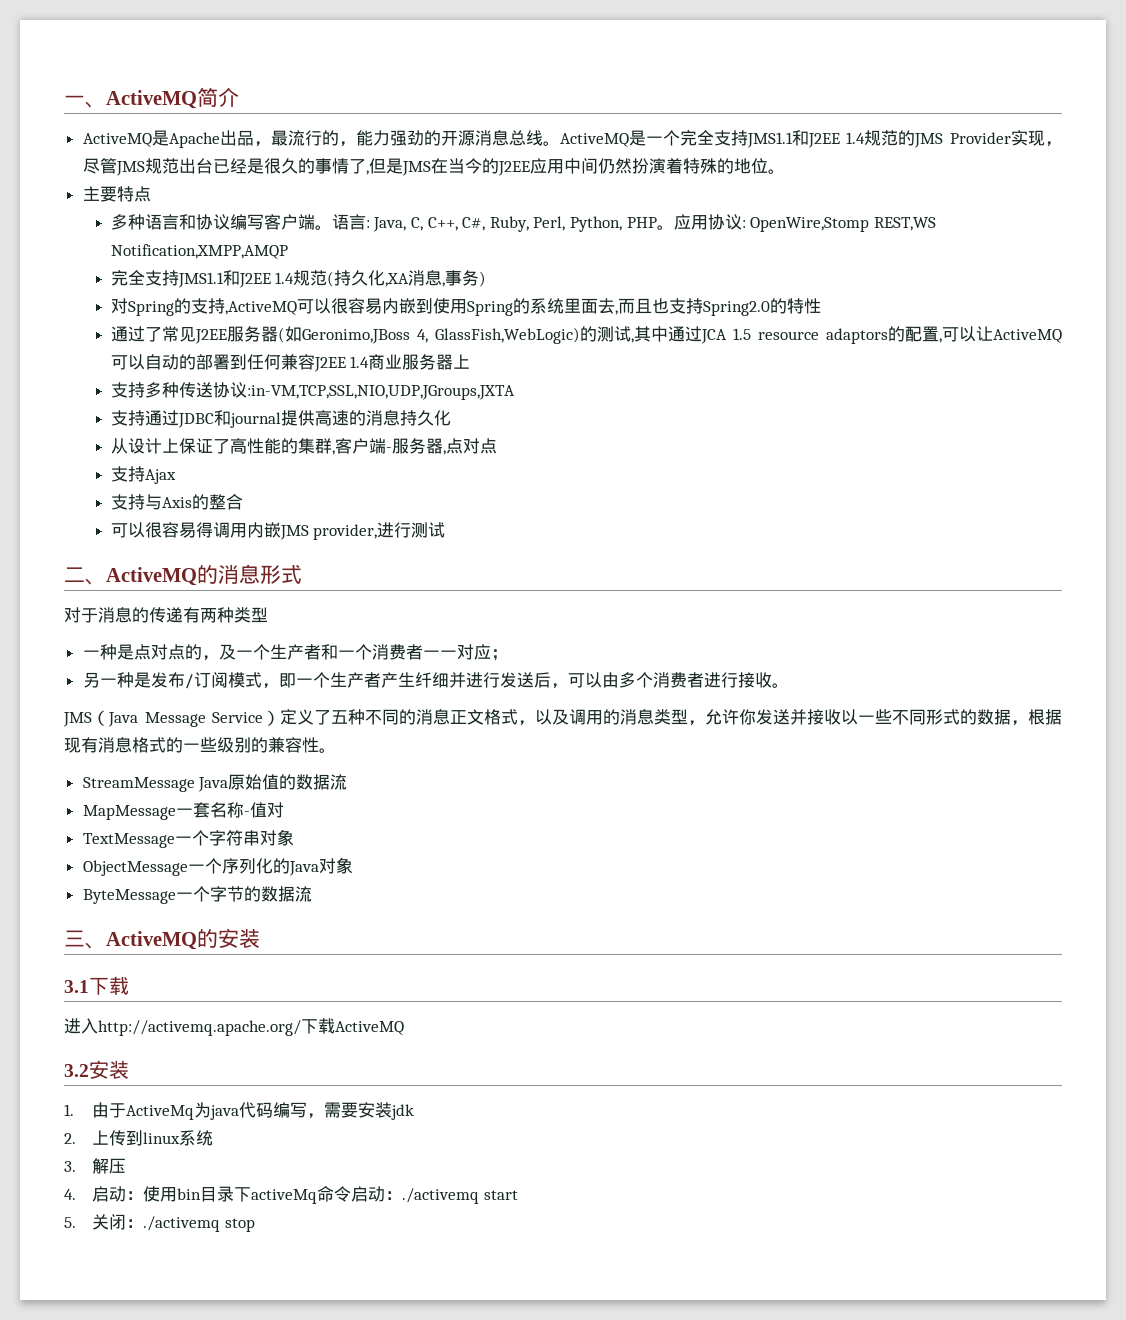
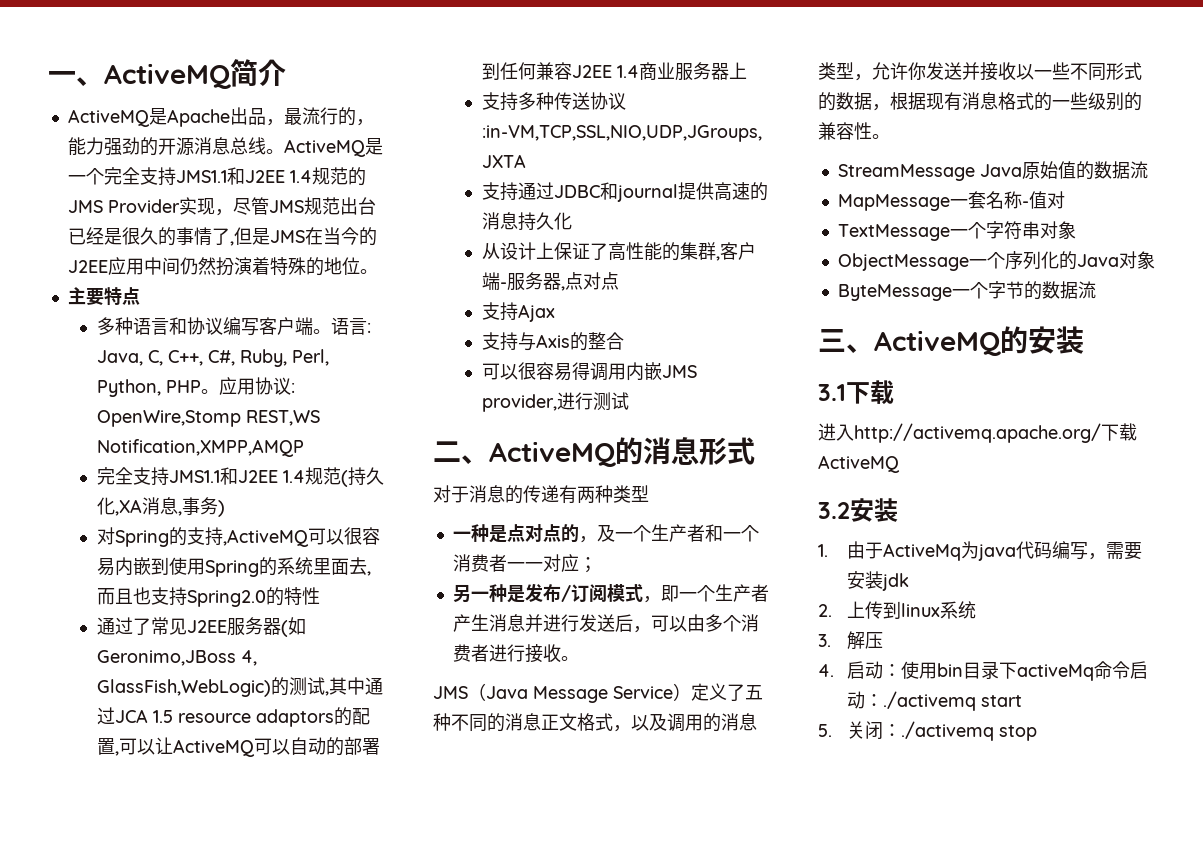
- 另一种是发布/订阅模式，即一个生产者产生纤细并进行发送后，可以由多个消费者进行接收。
+ 另一种是发布/订阅模式，即一个生产者产生消息并进行发送后，可以由多个消费者进行接收。

